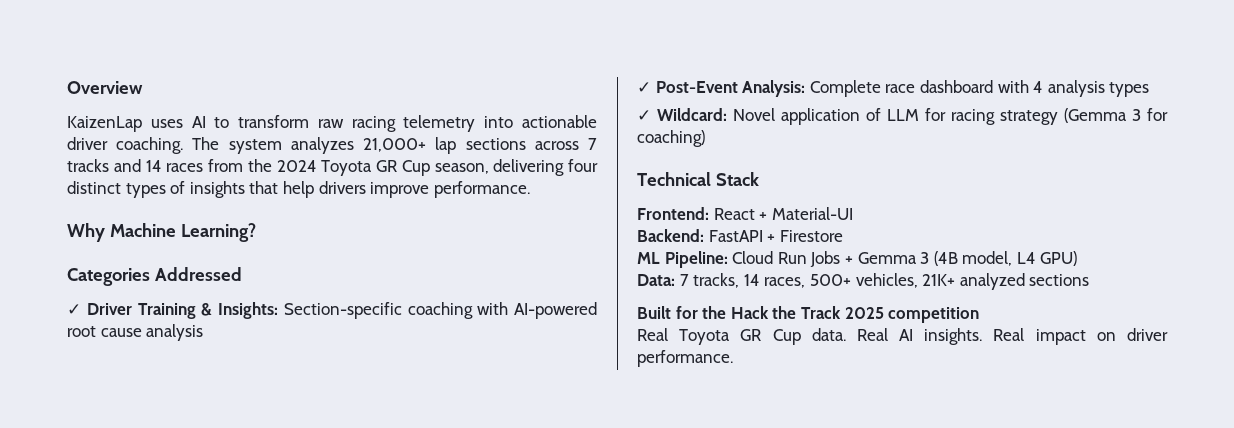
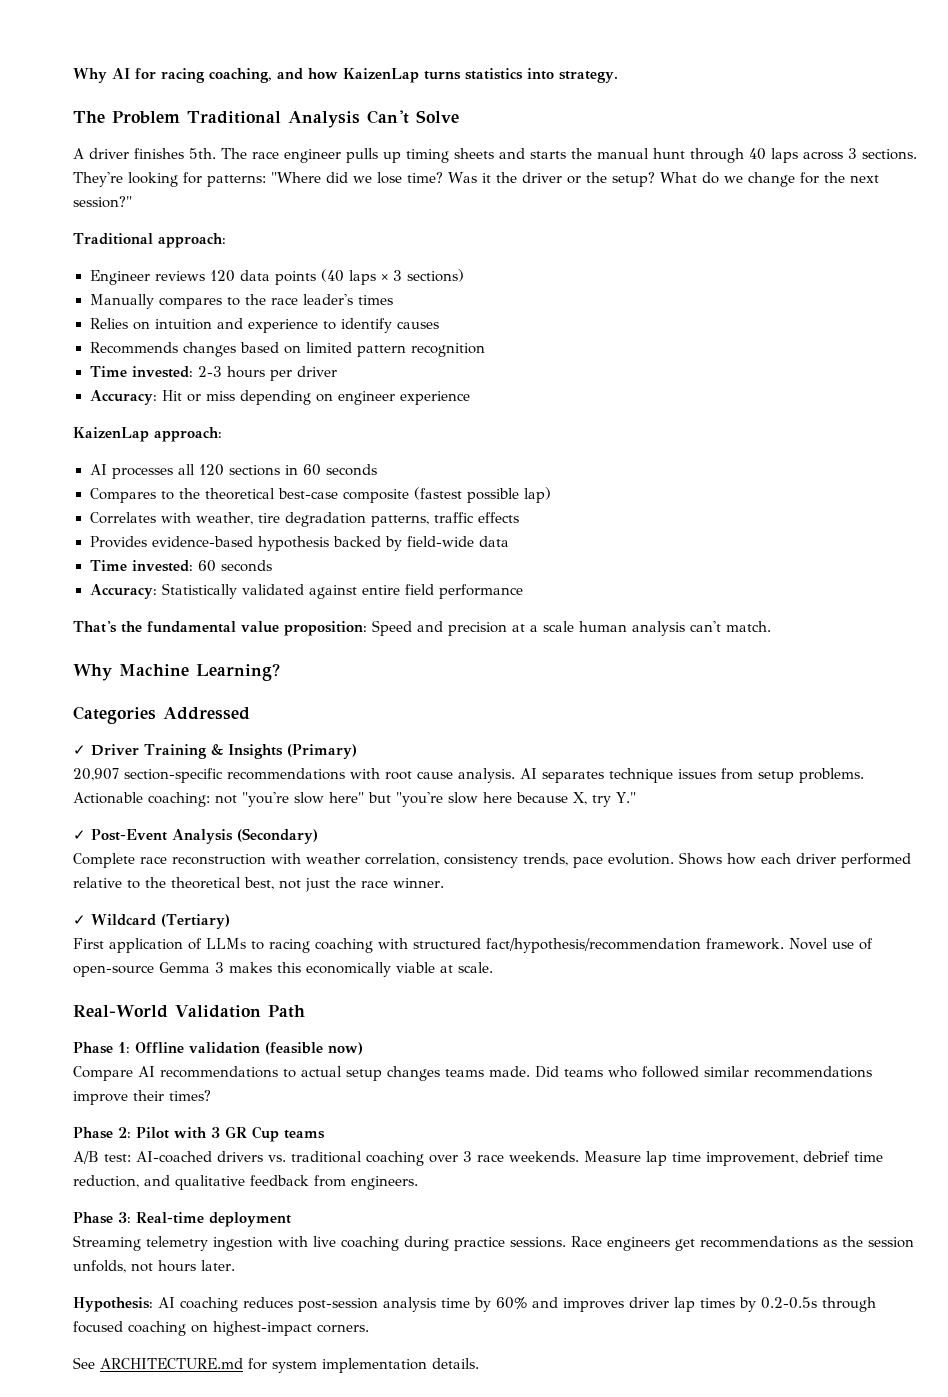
- Overview
- KaizenLap uses AI to transform raw racing telemetry into actionable driver coaching. The system analyzes 21,000+ lap sections across 7 tracks and 14 races from the 2024 Toyota GR Cup season, delivering four distinct types of insights that help drivers improve performance.
+ Why AI for racing coaching, and how KaizenLap turns statistics into strategy.
+ The Problem Traditional Analysis Can't Solve
+ A driver finishes 5th. The race engineer pulls up timing sheets and starts the manual hunt through 40 laps across 3 sections. They're looking for patterns: "Where did we lose time? Was it the driver or the setup? What do we change for the next session?"
+ Traditional approach:
+ Engineer reviews 120 data points (40 laps × 3 sections)
+ Manually compares to the race leader's times
+ Relies on intuition and experience to identify causes
+ Recommends changes based on limited pattern recognition
+ Time invested: 2-3 hours per driver
+ Accuracy: Hit or miss depending on engineer experience
+ KaizenLap approach:
+ AI processes all 120 sections in 60 seconds
+ Compares to the theoretical best-case composite (fastest possible lap)
+ Correlates with weather, tire degradation patterns, traffic effects
+ Provides evidence-based hypothesis backed by field-wide data
+ Time invested: 60 seconds
+ Accuracy: Statistically validated against entire field performance
+ That's the fundamental value proposition: Speed and precision at a scale human analysis can't match.
- ✓ Driver Training & Insights: Section-specific coaching with AI-powered root cause analysis
- ✓ Post-Event Analysis: Complete race dashboard with 4 analysis types
- ✓ Wildcard: Novel application of LLM for racing strategy (Gemma 3 for coaching)
- Technical Stack
- Frontend: React + Material-UI
- Backend: FastAPI + Firestore
- ML Pipeline: Cloud Run Jobs + Gemma 3 (4B model, L4 GPU)
- Data: 7 tracks, 14 races, 500+ vehicles, 21K+ analyzed sections
- Built for the Hack the Track 2025 competition
- Real Toyota GR Cup data. Real AI insights. Real impact on driver performance.
+ ✓ Driver Training & Insights (Primary)
+ 20,907 section-specific recommendations with root cause analysis. AI separates technique issues from setup problems. Actionable coaching: not "you're slow here" but "you're slow here because X, try Y."
+ ✓ Post-Event Analysis (Secondary)
+ Complete race reconstruction with weather correlation, consistency trends, pace evolution. Shows how each driver performed relative to the theoretical best, not just the race winner.
+ ✓ Wildcard (Tertiary)
+ First application of LLMs to racing coaching with structured fact/hypothesis/recommendation framework. Novel use of open-source Gemma 3 makes this economically viable at scale.
+ Real-World Validation Path
+ Phase 1: Offline validation (feasible now)
+ Compare AI recommendations to actual setup changes teams made. Did teams who followed similar recommendations improve their times?
+ Phase 2: Pilot with 3 GR Cup teams
+ A/B test: AI-coached drivers vs. traditional coaching over 3 race weekends. Measure lap time improvement, debrief time reduction, and qualitative feedback from engineers.
+ Phase 3: Real-time deployment
+ Streaming telemetry ingestion with live coaching during practice sessions. Race engineers get recommendations as the session unfolds, not hours later.
+ Hypothesis: AI coaching reduces post-session analysis time by 60% and improves driver lap times by 0.2-0.5s through focused coaching on highest-impact corners.
+ See ARCHITECTURE.md for system implementation details.

